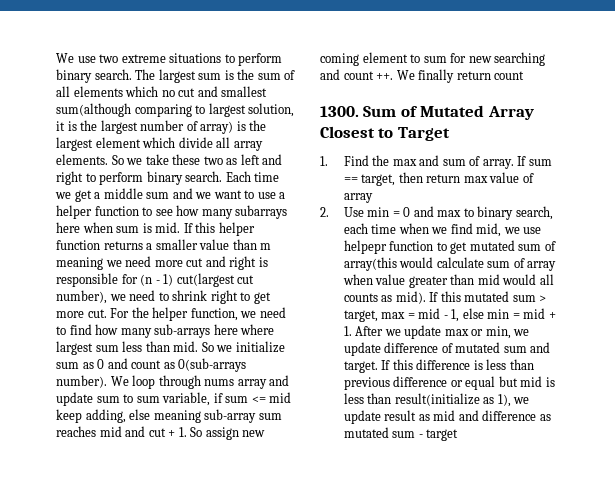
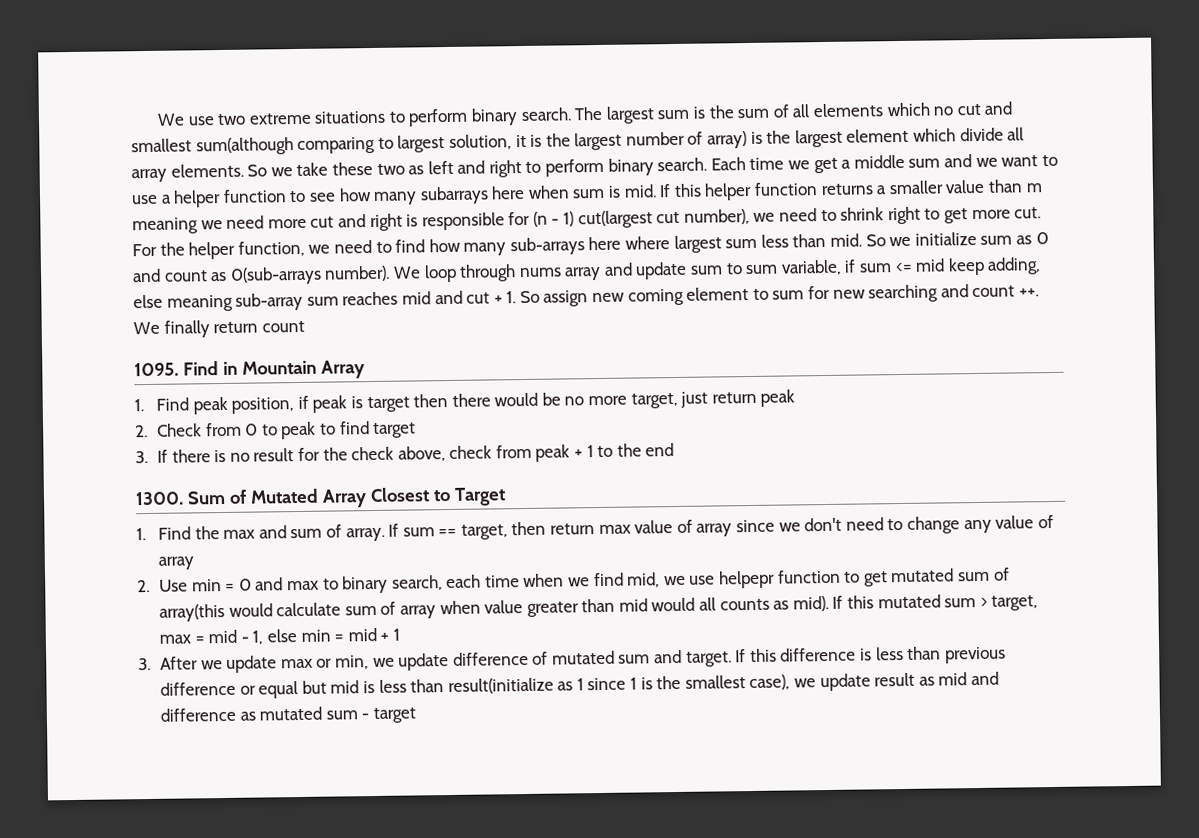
+ 1095. Find in Mountain Array
+ 1. Find peak position, if peak is target then there would be no more target, just return peak
+ 2. Check from 0 to peak to find target
+ 3. If there is no result for the check above, check from peak + 1 to the end
- If sum == target, then return max value of array
+ If sum == target, then return max value of array since we don't need to change any value of array
- If this mutated sum > target, max = mid - 1, else min = mid + 1. After we update max or min, we update difference of mutated sum and target.
+ If this mutated sum > target, max = mid - 1, else min = mid + 1
+ 3. After we update max or min, we update difference of mutated sum and target.
- If this difference is less than previous difference or equal but mid is less than result(initialize as 1), we update result as mid and difference as mutated sum - target
+ If this difference is less than previous difference or equal but mid is less than result(initialize as 1 since 1 is the smallest case), we update result as mid and difference as mutated sum - target

